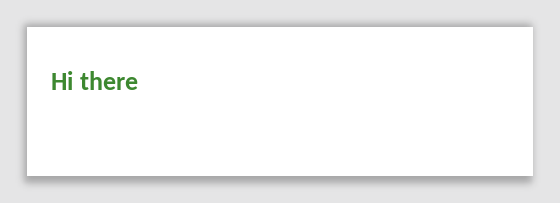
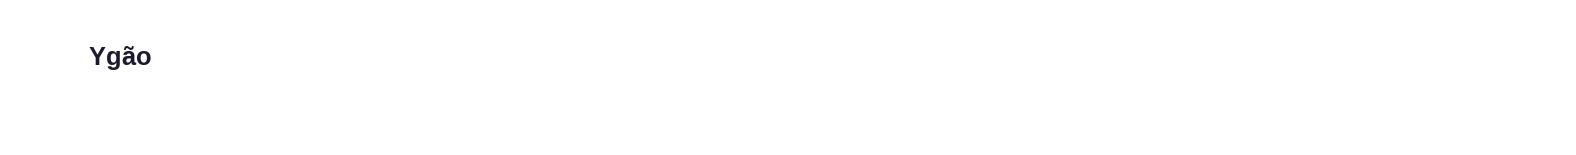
- Hi there
+ Ygão

